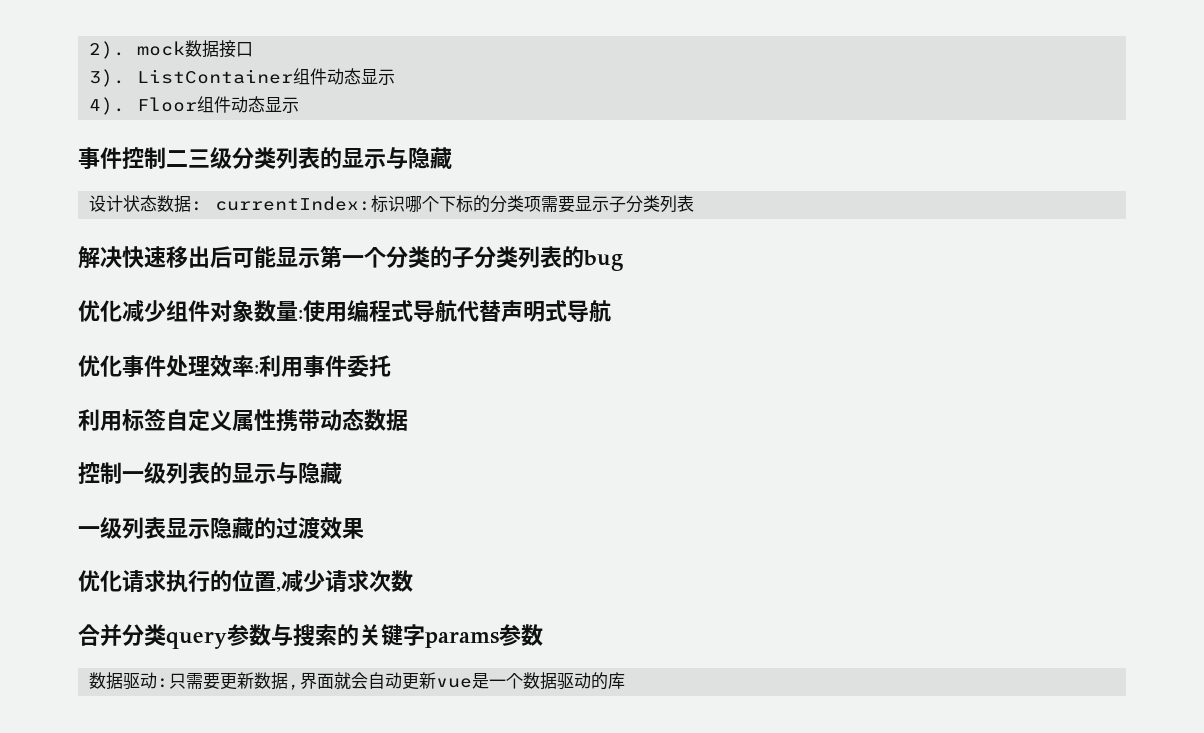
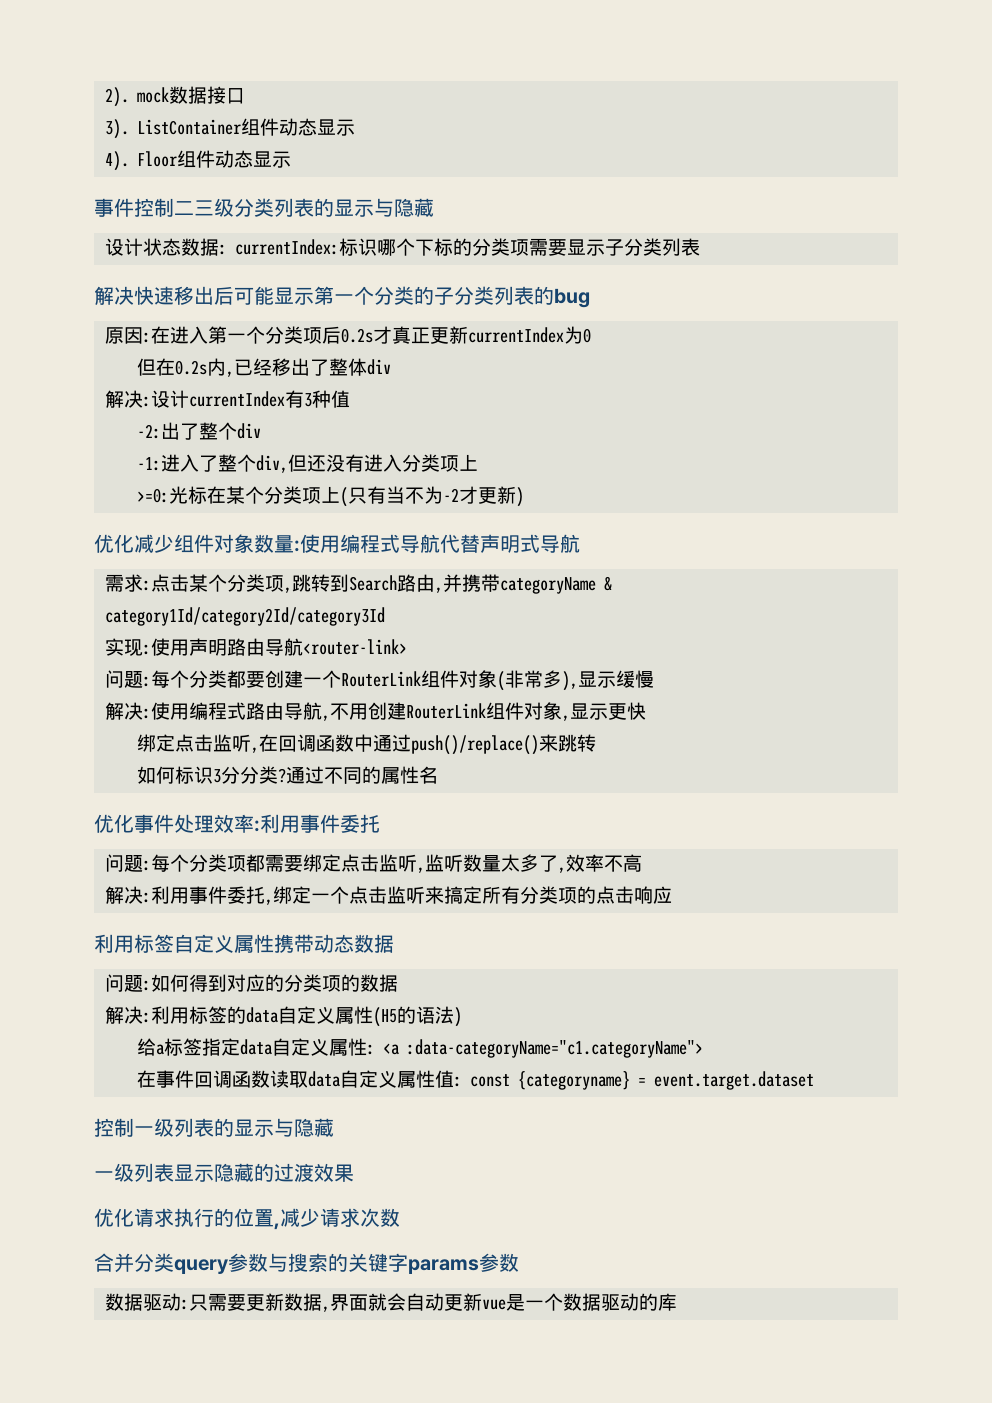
+ 原因:在进入第一个分类项后0.2s才真正更新currentIndex为0
+ 但在0.2s内,已经移出了整体div
+ 解决:设计currentIndex有3种值
+ -2:出了整个div
+ -1:进入了整个div,但还没有进入分类项上
+ >=0:光标在某个分类项上(只有当不为-2才更新)
+ 需求:点击某个分类项,跳转到Search路由,并携带categoryName & category1Id/category2Id/category3Id
+ 实现:使用声明路由导航<router-link>
+ 问题:每个分类都要创建一个RouterLink组件对象(非常多),显示缓慢
+ 解决:使用编程式路由导航,不用创建RouterLink组件对象,显示更快
+ 绑定点击监听,在回调函数中通过push()/replace()来跳转
+ 如何标识3分分类?通过不同的属性名
+ 问题:每个分类项都需要绑定点击监听,监听数量太多了,效率不高
+ 解决:利用事件委托,绑定一个点击监听来搞定所有分类项的点击响应
+ 问题:如何得到对应的分类项的数据
+ 解决:利用标签的data自定义属性(H5的语法)
+ 给a标签指定data自定义属性: <a :data-categoryName="c1.categoryName">
+ 在事件回调函数读取data自定义属性值: const {categoryname} = event.target.dataset

